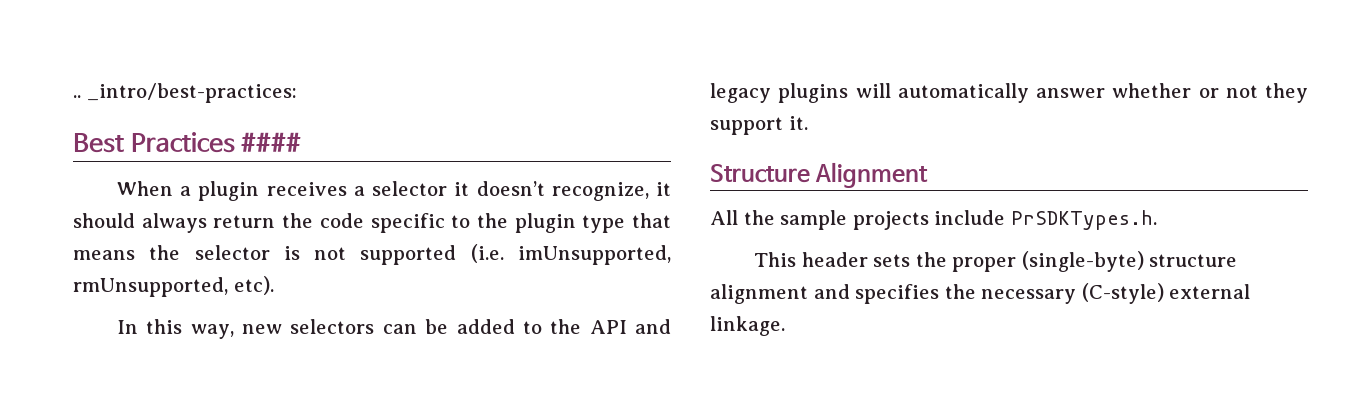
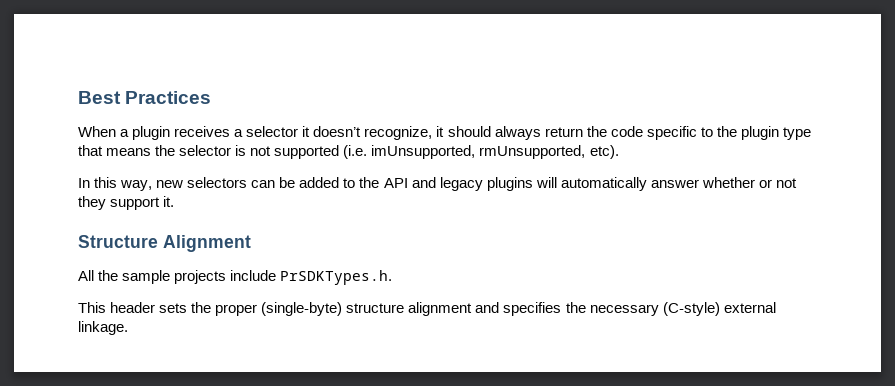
- .. _intro/best-practices:
- Best Practices ####
+ Best Practices

